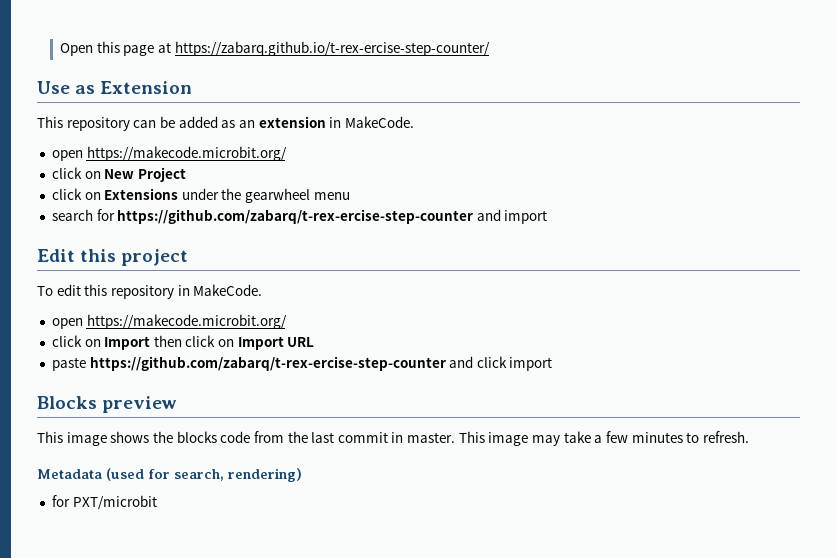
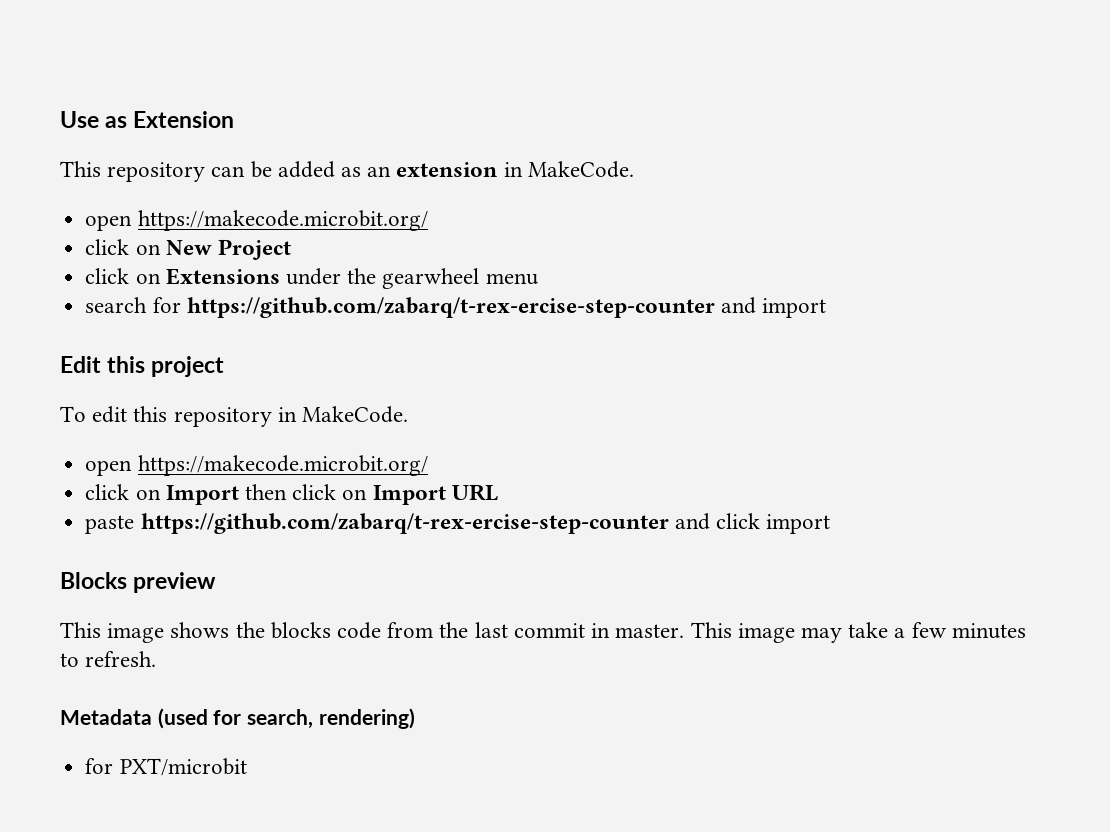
- Open this page at https://zabarq.github.io/t-rex-ercise-step-counter/

